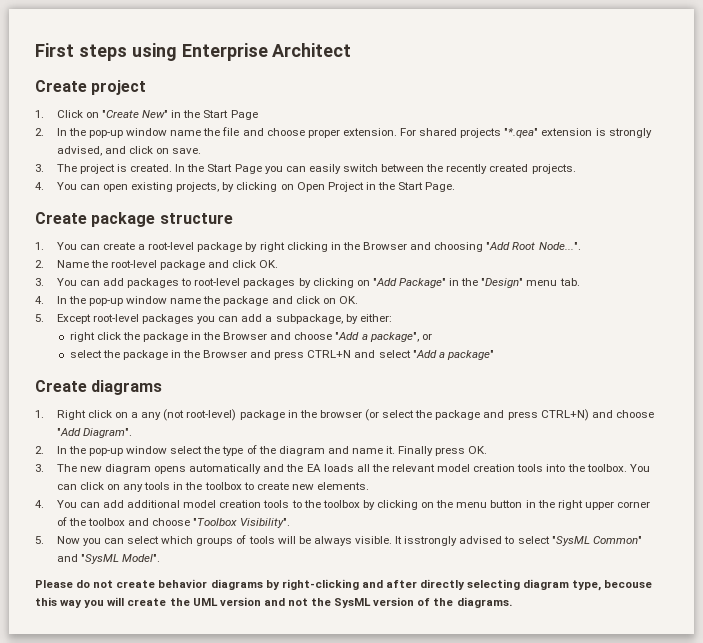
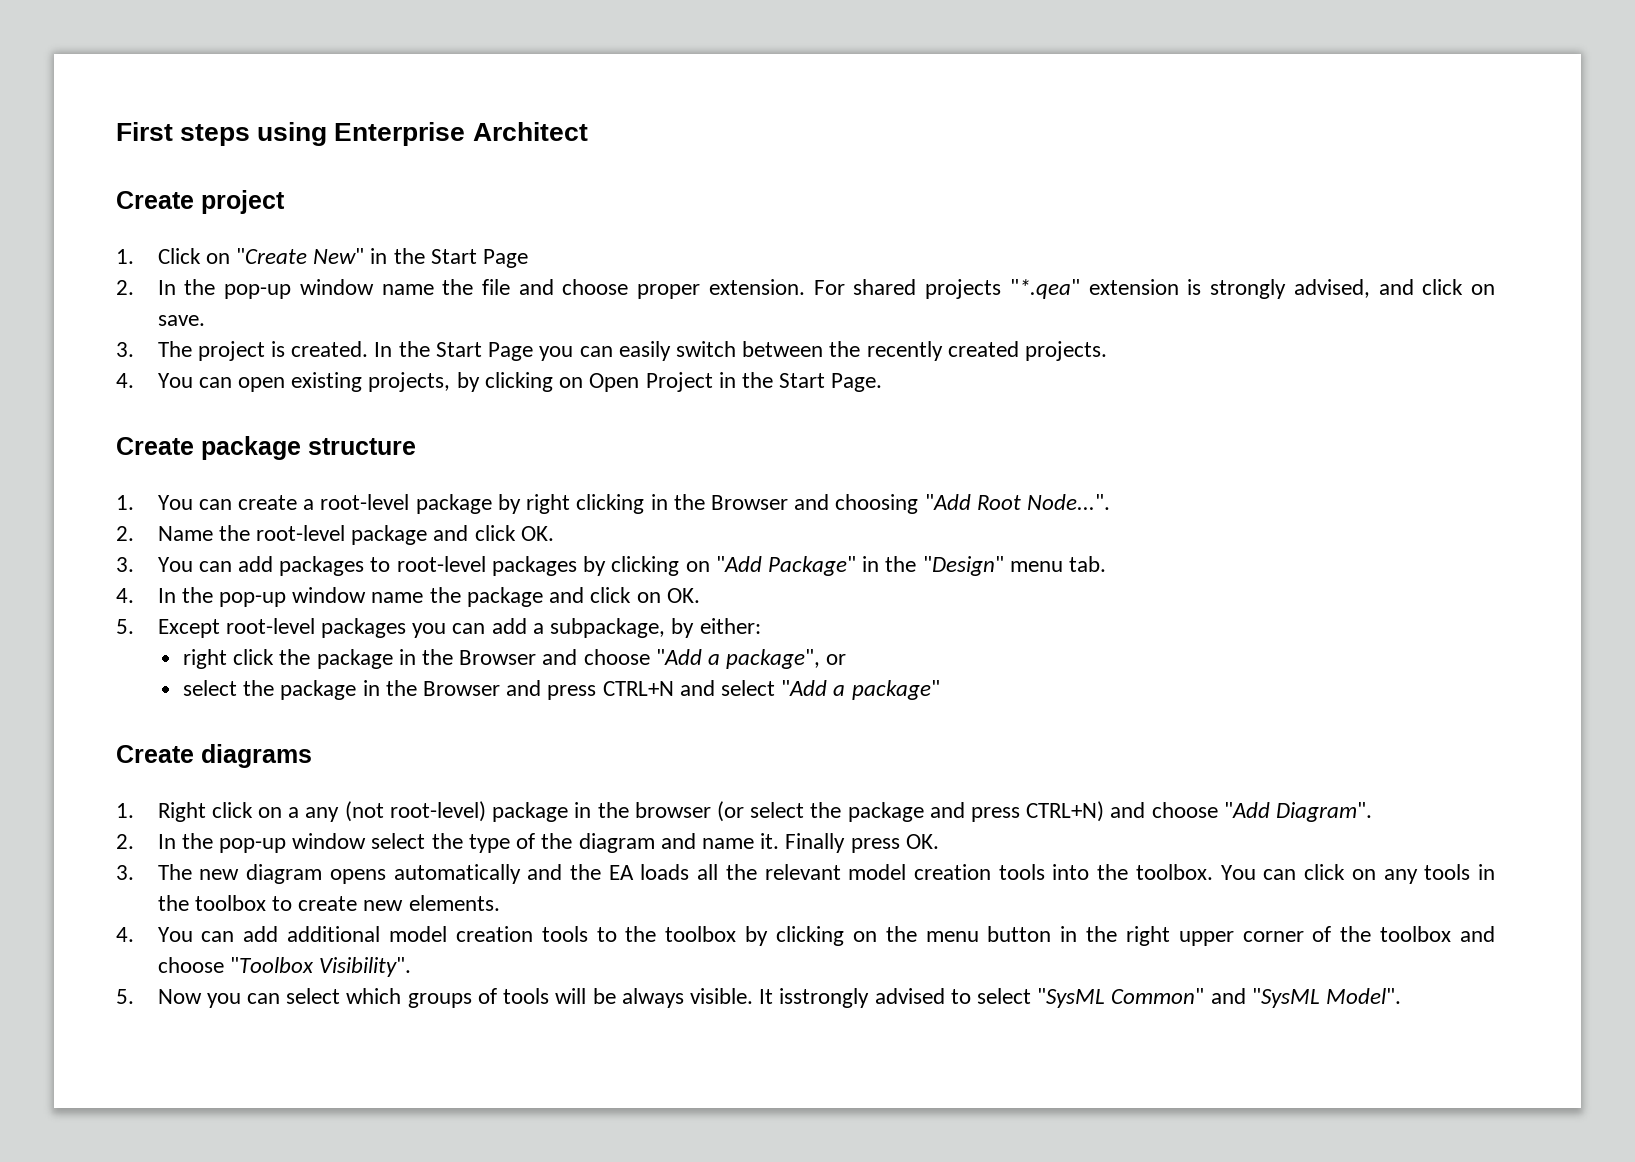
- Please do not create behavior diagrams by right-clicking and after directly selecting diagram type, becouse this way you will create the UML version and not the SysML version of the diagrams.

